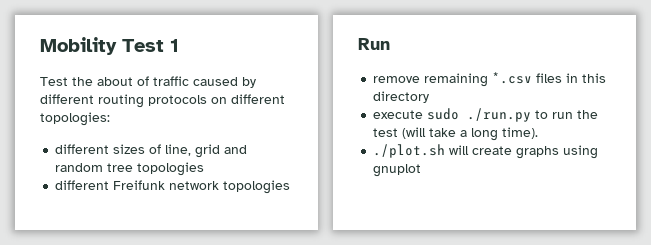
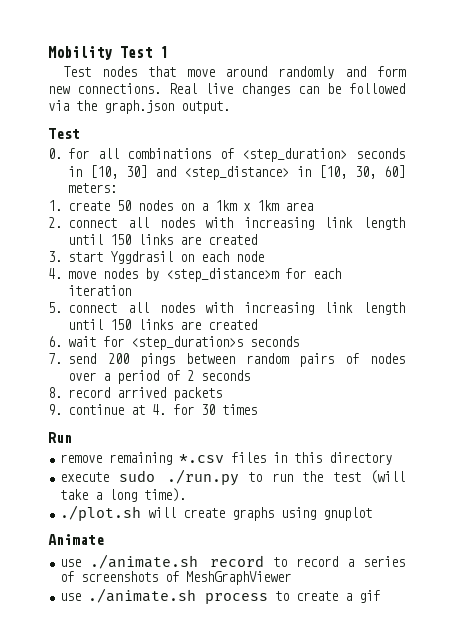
- Test the about of traffic caused by different routing protocols on different topologies:
- different sizes of line, grid and random tree topologies
- different Freifunk network topologies
+ Test nodes that move around randomly and form new connections. Real live changes can be followed via the graph.json output.
+ Test
+ 0. for all combinations of <step_duration> seconds in [10, 30] and <step_distance> in [10, 30, 60] meters:
+ 1. create 50 nodes on a 1km x 1km area
+ 2. connect all nodes with increasing link length until 150 links are created
+ 3. start Yggdrasil on each node
+ 4. move nodes by <step_distance>m for each iteration
+ 5. connect all nodes with increasing link length until 150 links are created
+ 6. wait for <step_duration>s seconds
+ 7. send 200 pings between random pairs of nodes over a period of 2 seconds
+ 8. record arrived packets
+ 9. continue at 4. for 30 times
+ Animate
+ use ./animate.sh record to record a series of screenshots of MeshGraphViewer
+ use ./animate.sh process to create a gif

